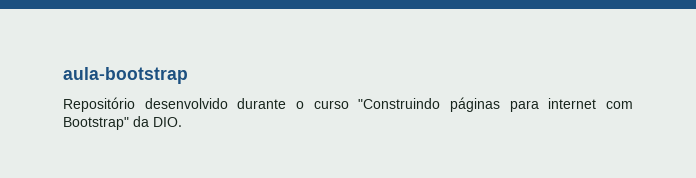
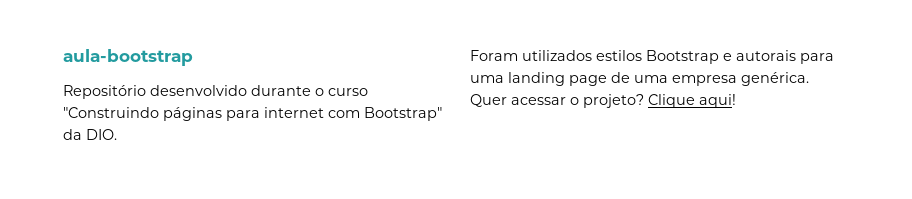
+ Foram utilizados estilos Bootstrap e autorais para uma landing page de uma empresa genérica. Quer acessar o projeto? Clique aqui!

